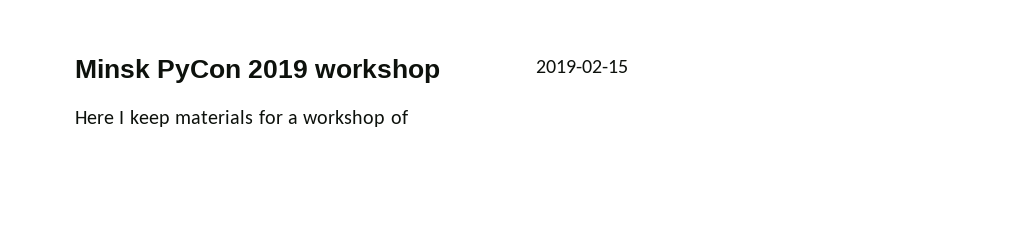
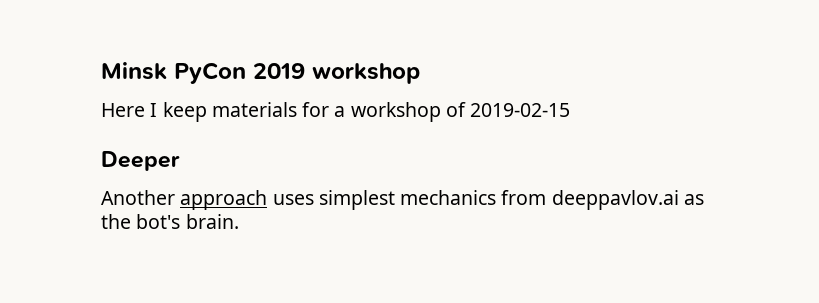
+ Deeper
+ Another approach uses simplest mechanics from deeppavlov.ai as the bot's brain.

